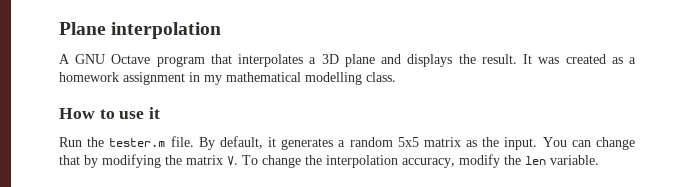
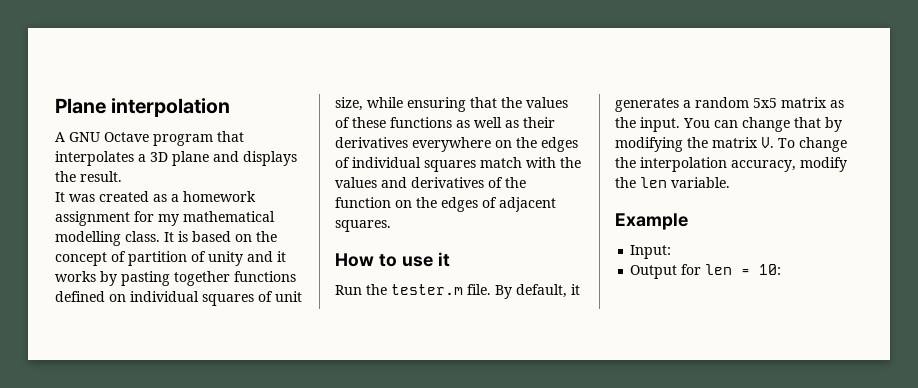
- A GNU Octave program that interpolates a 3D plane and displays the result. It was created as a homework assignment in my mathematical modelling class.
+ A GNU Octave program that interpolates a 3D plane and displays the result.
+ It was created as a homework assignment for my mathematical modelling class. It is based on the concept of partition of unity and it works by pasting together functions defined on individual squares of unit size, while ensuring that the values of these functions as well as their derivatives everywhere on the edges of individual squares match with the values and derivatives of the function on the edges of adjacent squares.
+ Example
+ Input:
+ Output for len = 10:

